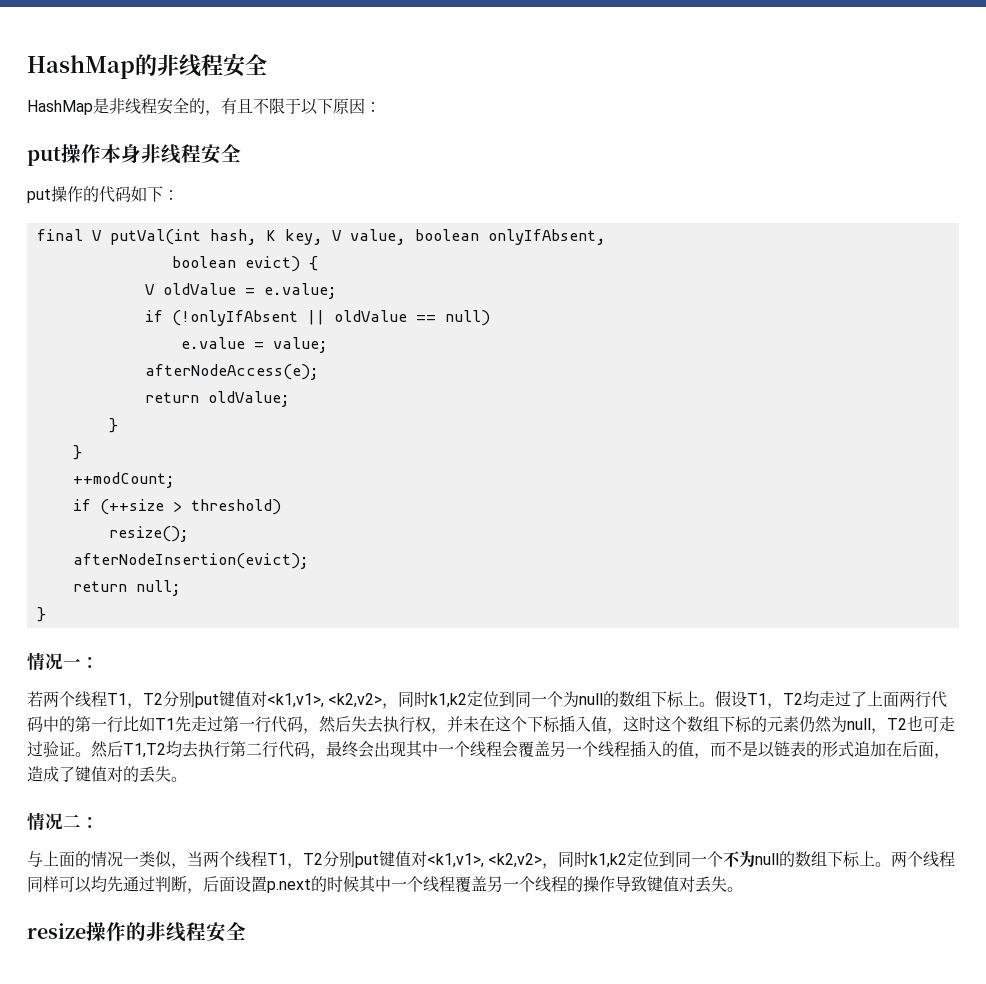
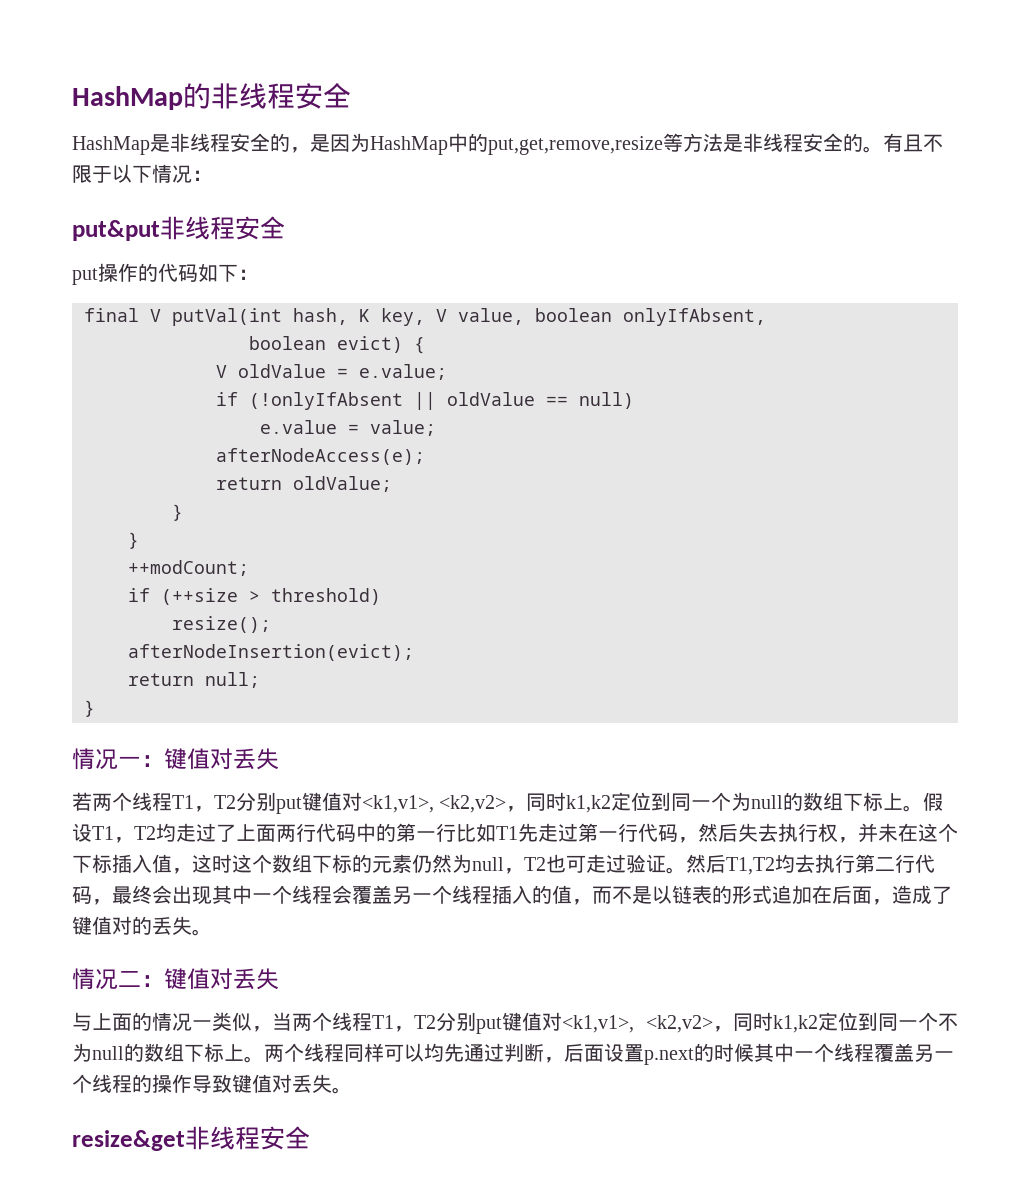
- HashMap是非线程安全的，有且不限于以下原因：
- put操作本身非线程安全
+ HashMap是非线程安全的，是因为HashMap中的put,get,remove,resize等方法是非线程安全的。有且不限于以下情况：
+ put&put非线程安全
- 情况一：
+ 情况一：键值对丢失
- 情况二：
+ 情况二：键值对丢失
- resize操作的非线程安全
+ resize&get非线程安全

